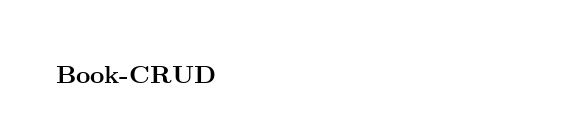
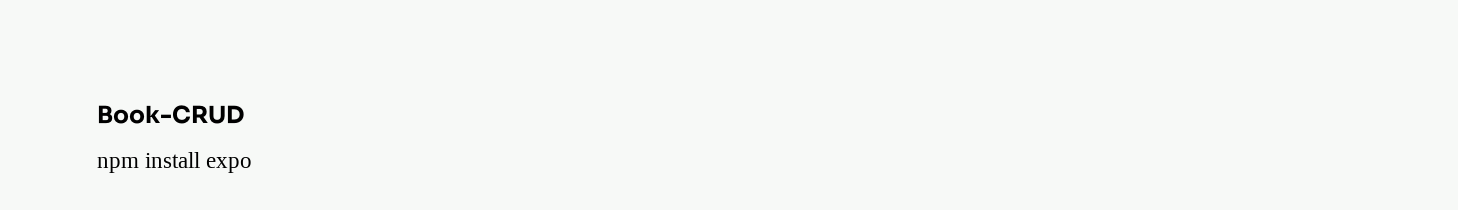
+ npm install expo

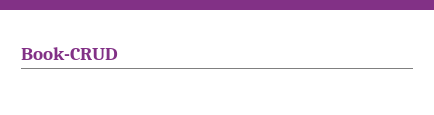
- npm install expo

